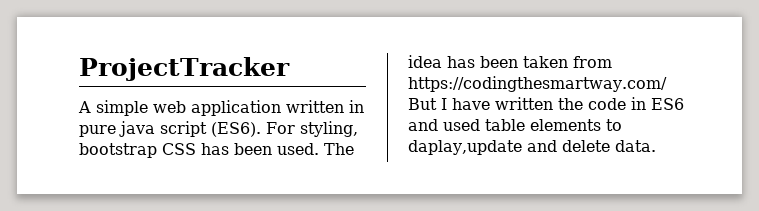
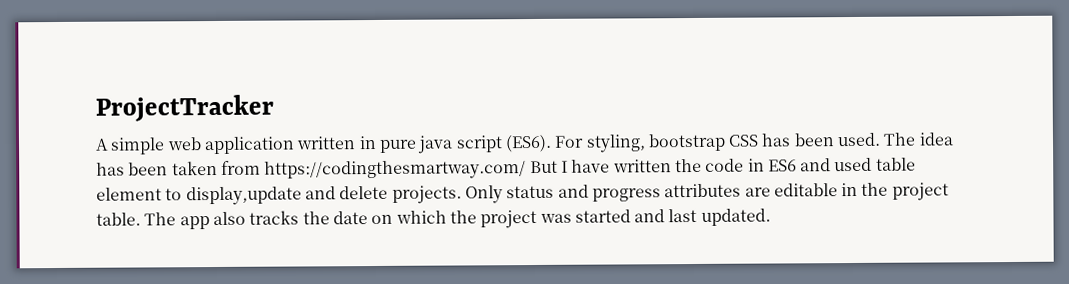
- The idea has been taken from https://codingthesmartway.com/ But I have written the code in ES6 and used table elements to daplay,update and delete data.
+ The idea has been taken from https://codingthesmartway.com/ But I have written the code in ES6 and used table element to display,update and delete projects. Only status and progress attributes are editable in the project table. The app also tracks the date on which the project was started and last updated.

